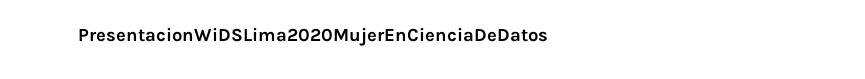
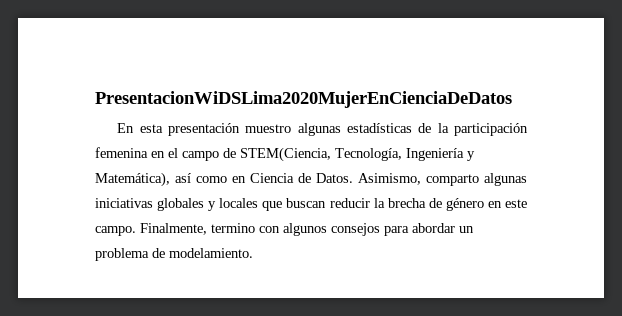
+ En esta presentación muestro algunas estadísticas de la participación femenina en el campo de STEM(Ciencia, Tecnología, Ingeniería y Matemática), así como en Ciencia de Datos. Asimismo, comparto algunas iniciativas globales y locales que buscan reducir la brecha de género en este campo. Finalmente, termino con algunos consejos para abordar un problema de modelamiento.

